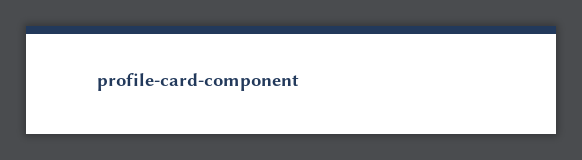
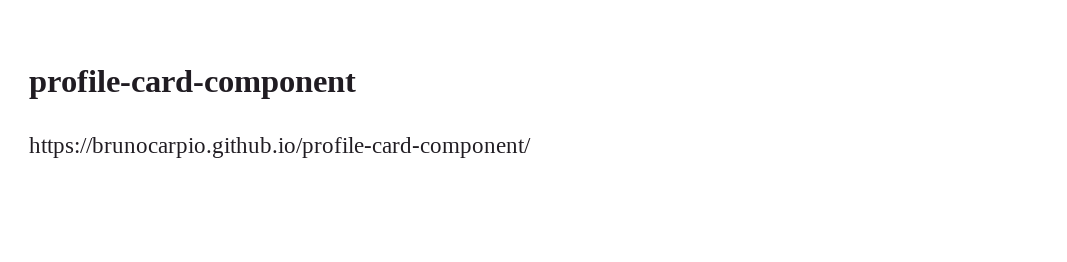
+ https://brunocarpio.github.io/profile-card-component/

